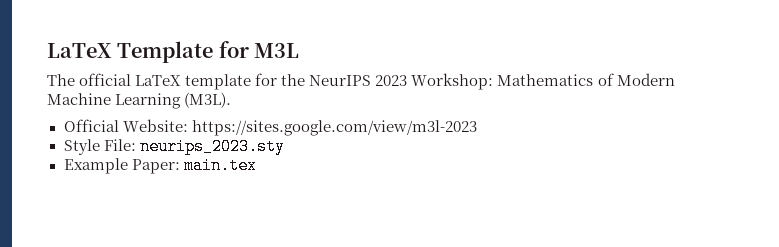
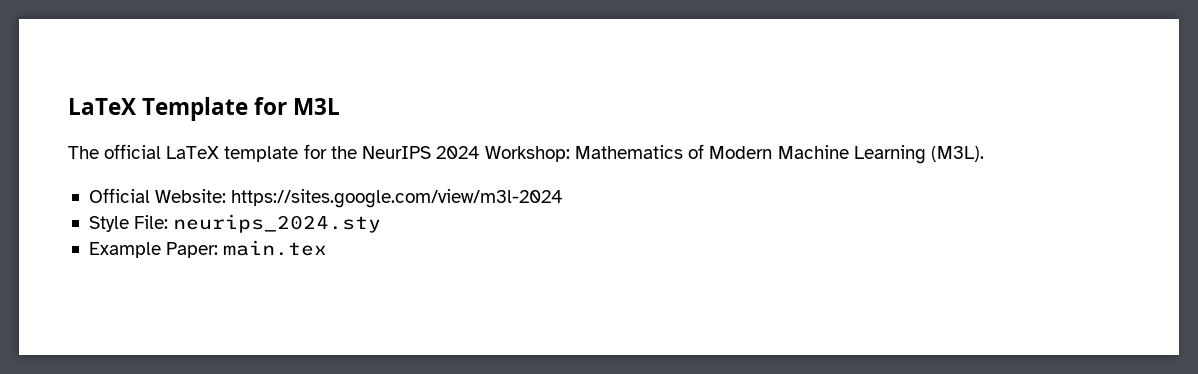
- The official LaTeX template for the NeurIPS 2023 Workshop: Mathematics of Modern Machine Learning (M3L).
+ The official LaTeX template for the NeurIPS 2024 Workshop: Mathematics of Modern Machine Learning (M3L).
- Official Website: https://sites.google.com/view/m3l-2023
+ Official Website: https://sites.google.com/view/m3l-2024
- Style File: neurips_2023.sty
+ Style File: neurips_2024.sty

